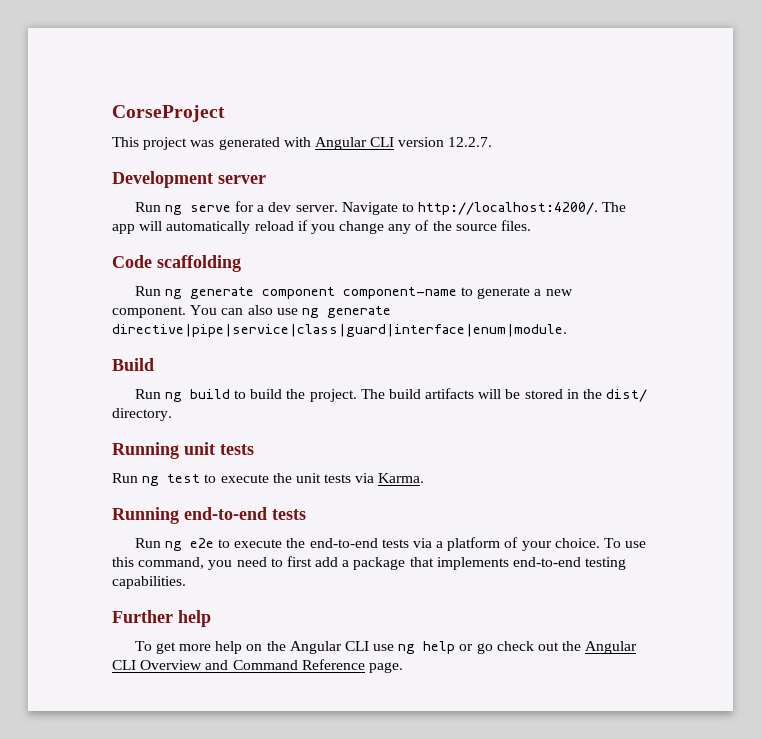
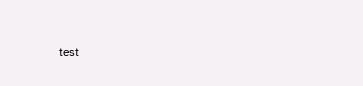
- CorseProject
- This project was generated with Angular CLI version 12.2.7.
- Development server
- Run ng serve for a dev server. Navigate to http://localhost:4200/. The app will automatically reload if you change any of the source files.
- Code scaffolding
- Run ng generate component component-name to generate a new component. You can also use ng generate directive|pipe|service|class|guard|interface|enum|module.
- Build
- Run ng build to build the project. The build artifacts will be stored in the dist/ directory.
- Running unit tests
- Run ng test to execute the unit tests via Karma.
- Running end-to-end tests
- Run ng e2e to execute the end-to-end tests via a platform of your choice. To use this command, you need to first add a package that implements end-to-end testing capabilities.
- Further help
- To get more help on the Angular CLI use ng help or go check out the Angular CLI Overview and Command Reference page.
+ test

